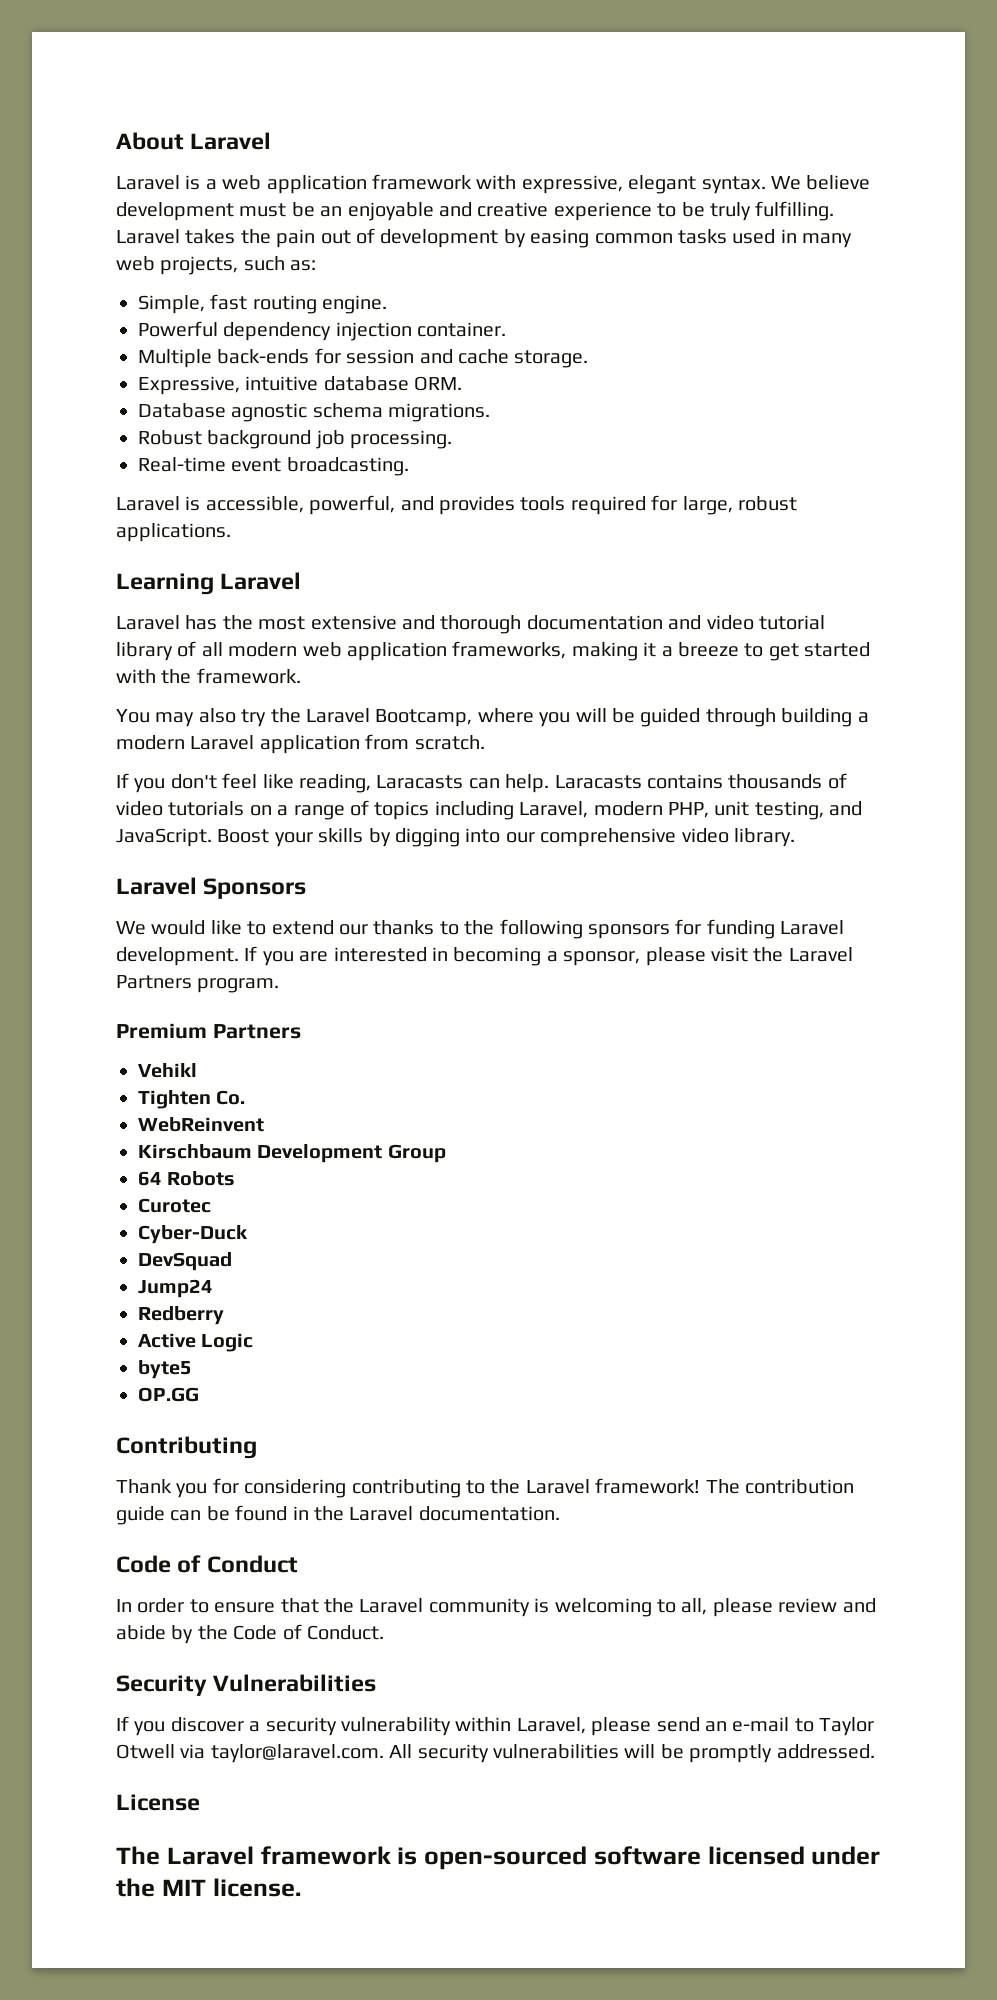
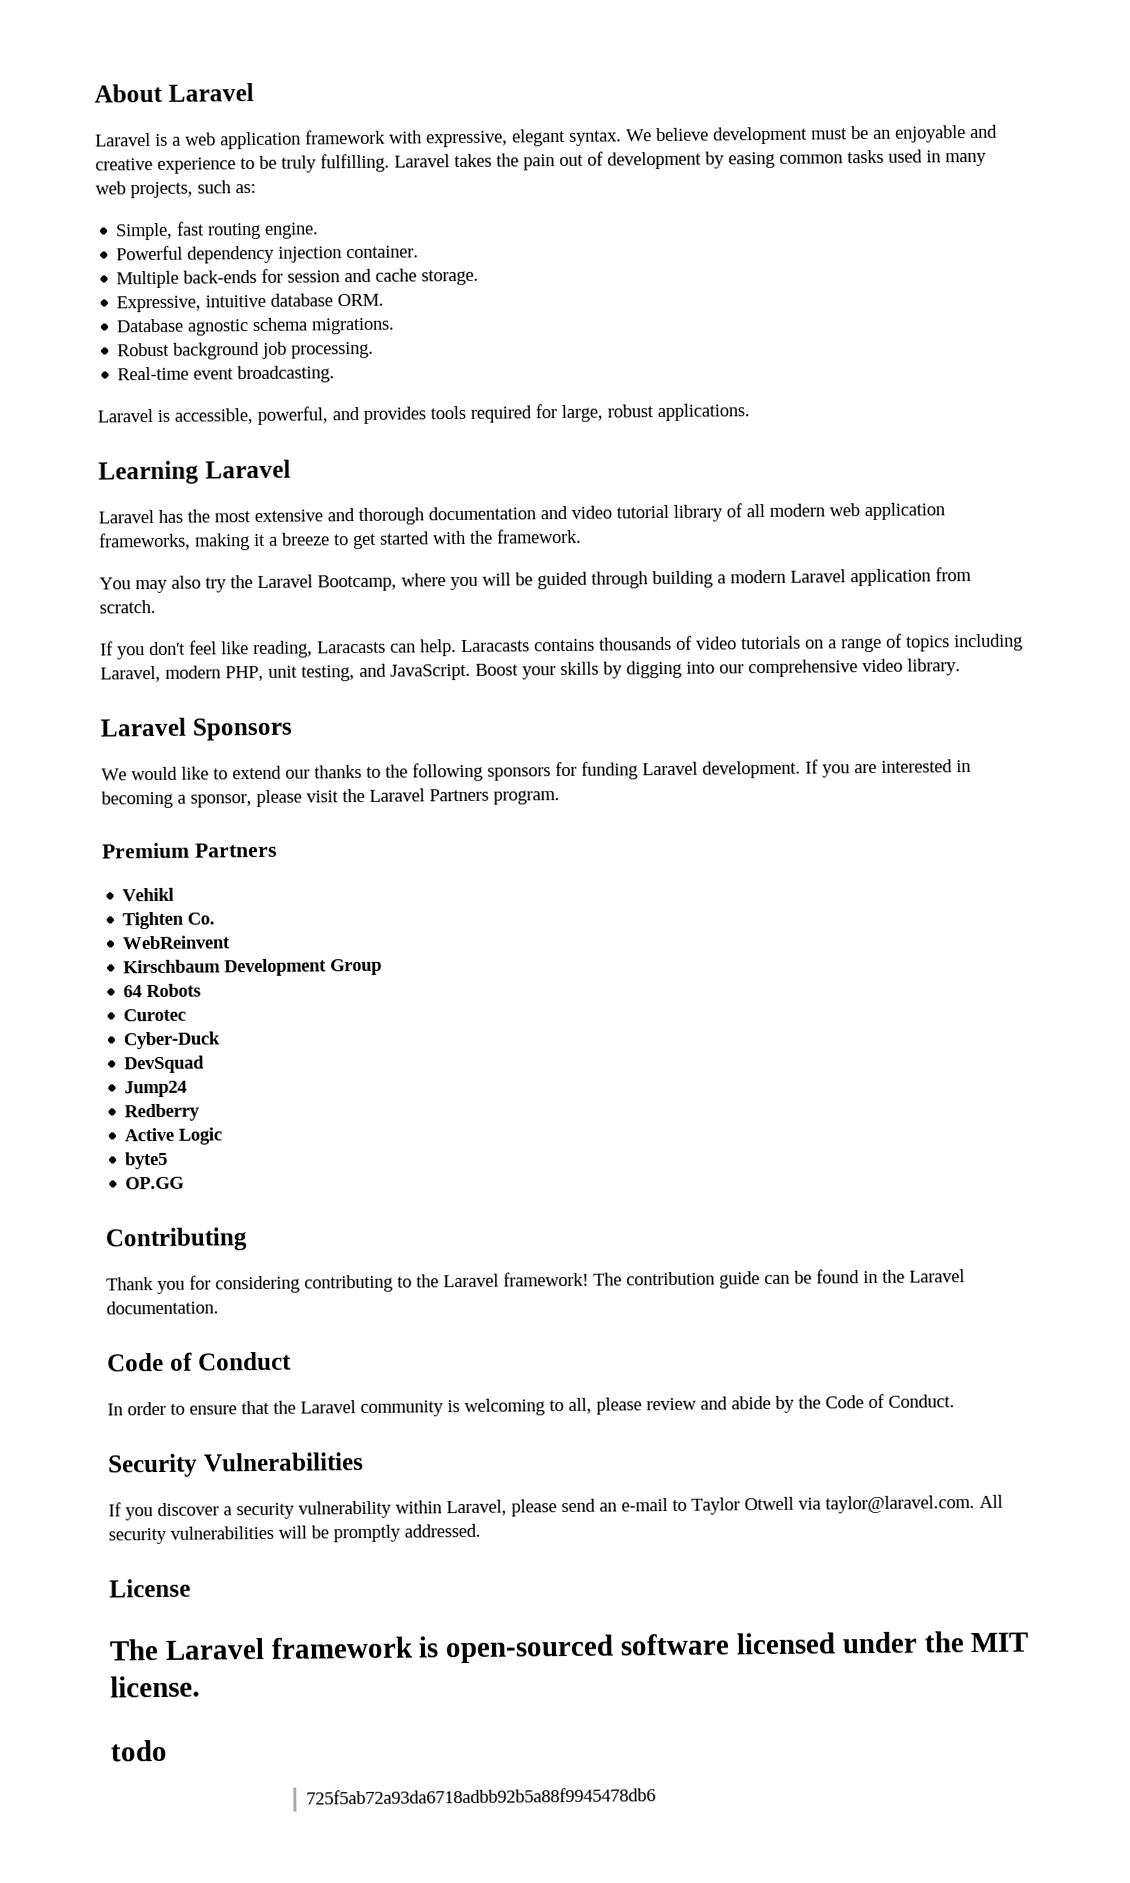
+ todo
+ 725f5ab72a93da6718adbb92b5a88f9945478db6

